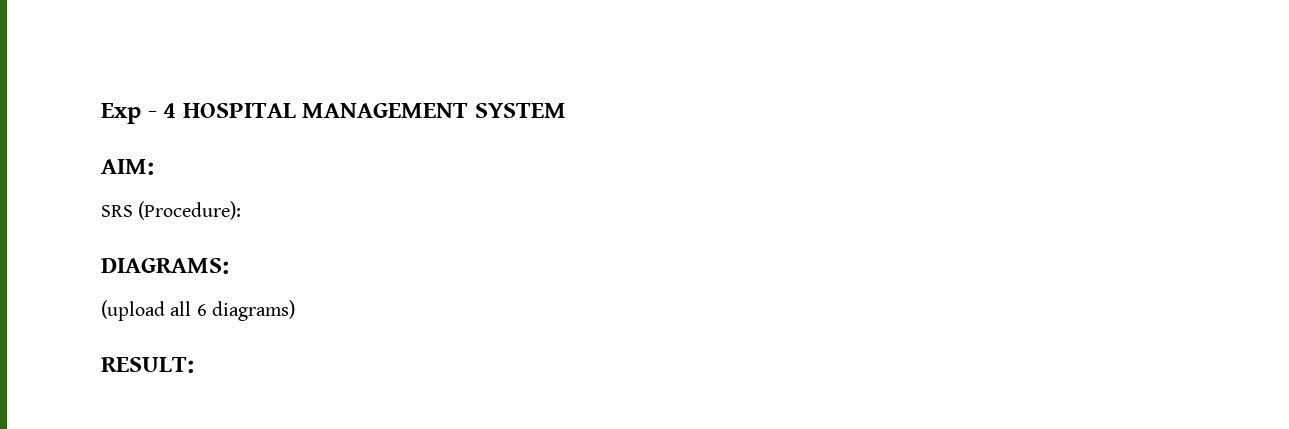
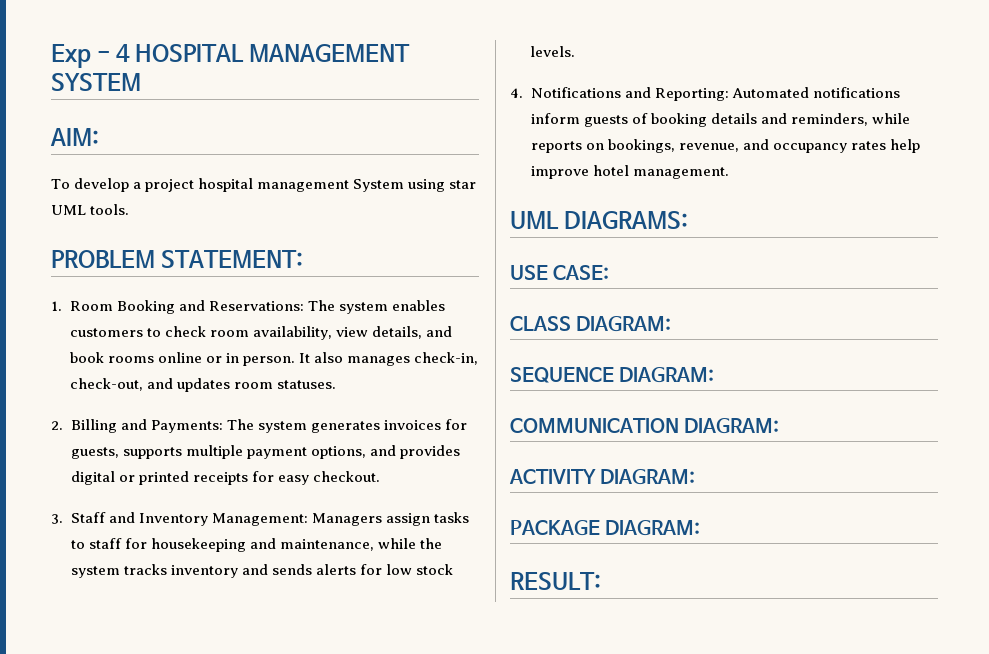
- SRS (Procedure):
- DIAGRAMS:
- (upload all 6 diagrams)
+ To develop a project hospital management System using star UML tools.
+ PROBLEM STATEMENT:
+ 1. Room Booking and Reservations: The system enables customers to check room availability, view details, and book rooms online or in person. It also manages check-in, check-out, and updates room statuses.
+ 2. Billing and Payments: The system generates invoices for guests, supports multiple payment options, and provides digital or printed receipts for easy checkout.
+ 3. Staff and Inventory Management: Managers assign tasks to staff for housekeeping and maintenance, while the system tracks inventory and sends alerts for low stock levels.
+ 4. Notifications and Reporting: Automated notifications inform guests of booking details and reminders, while reports on bookings, revenue, and occupancy rates help improve hotel management.
+ UML DIAGRAMS:
+ USE CASE:
+ CLASS DIAGRAM:
+ SEQUENCE DIAGRAM:
+ COMMUNICATION DIAGRAM:
+ ACTIVITY DIAGRAM:
+ PACKAGE DIAGRAM:

